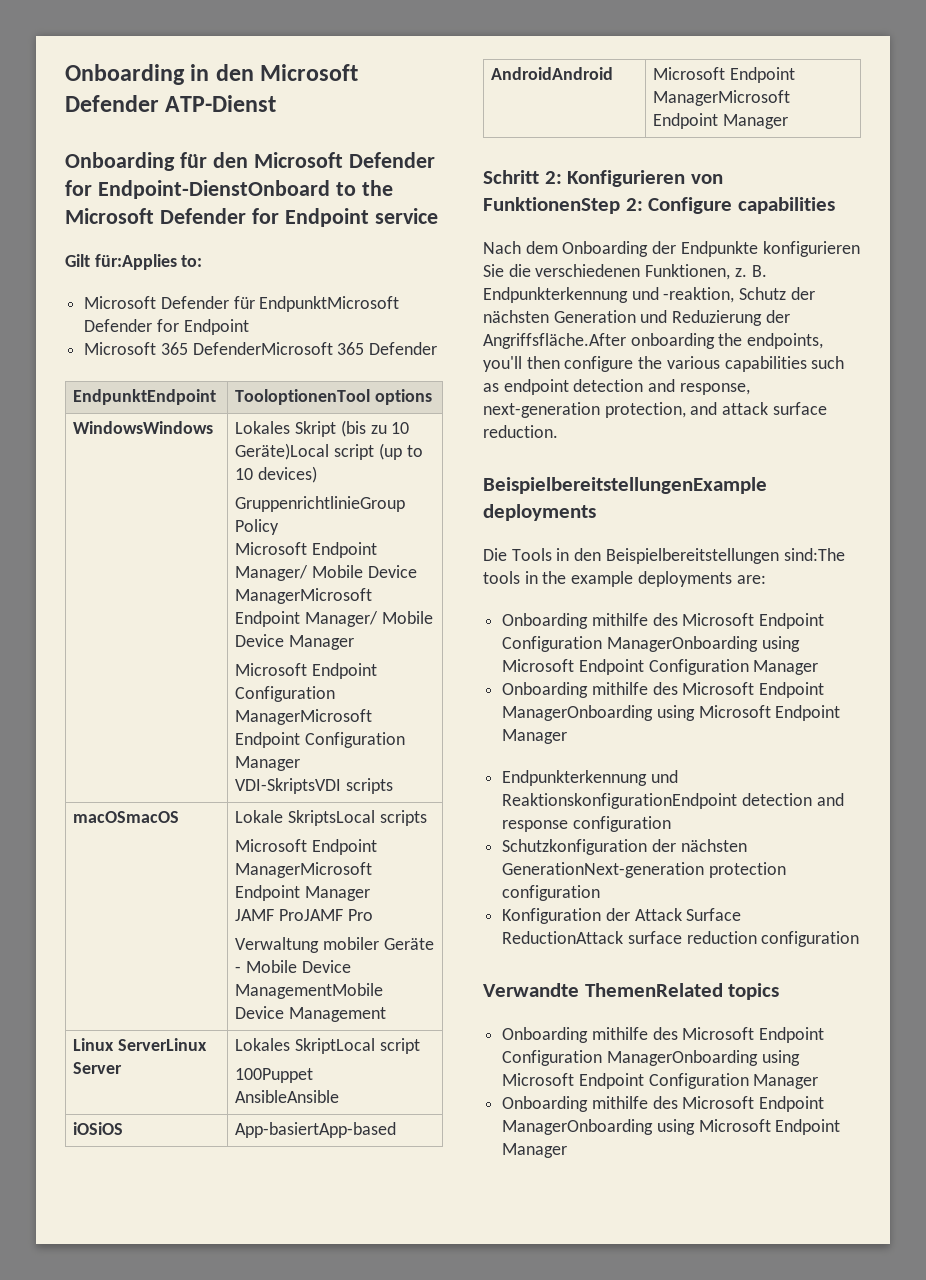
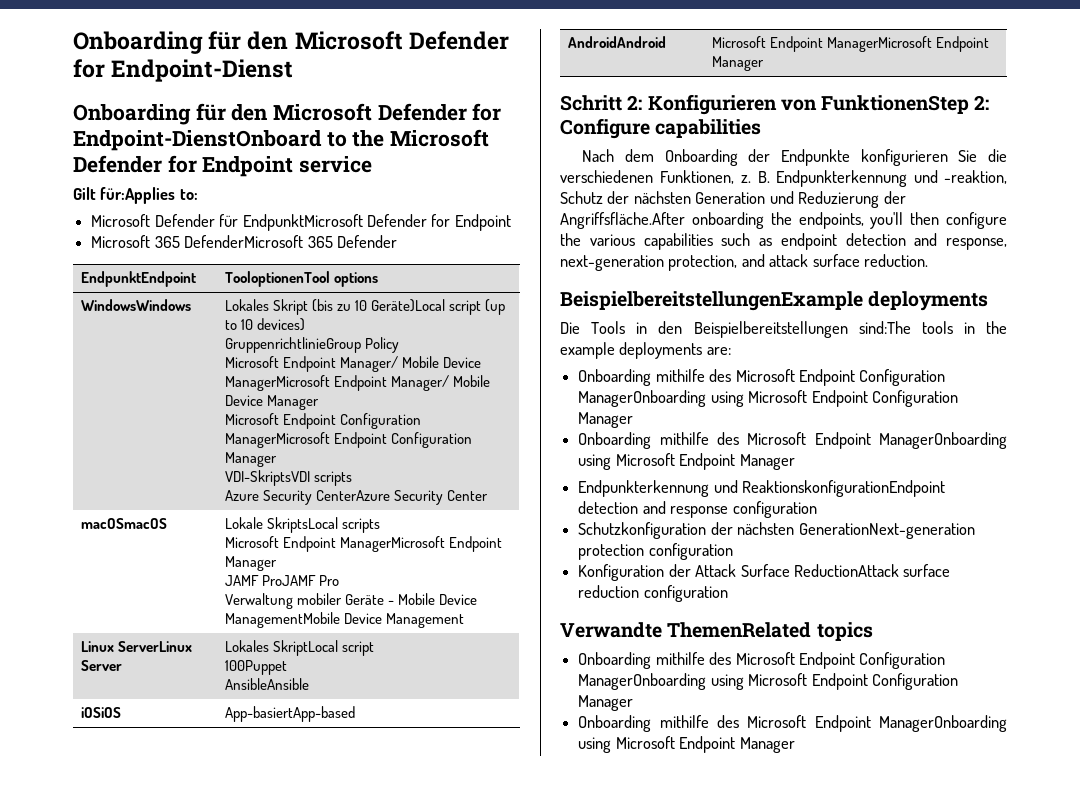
- Onboarding in den Microsoft Defender ATP-Dienst
+ Onboarding für den Microsoft Defender for Endpoint-Dienst
  WindowsWindows | Lokales Skript (bis zu 10 Geräte)Local script (up to 10 devices)
  GruppenrichtlinieGroup Policy
  Microsoft Endpoint Manager/ Mobile Device ManagerMicrosoft Endpoint Manager/ Mobile Device Manager
  Microsoft Endpoint Configuration ManagerMicrosoft Endpoint Configuration Manager
  VDI-SkriptsVDI scripts
+ Azure Security CenterAzure Security Center

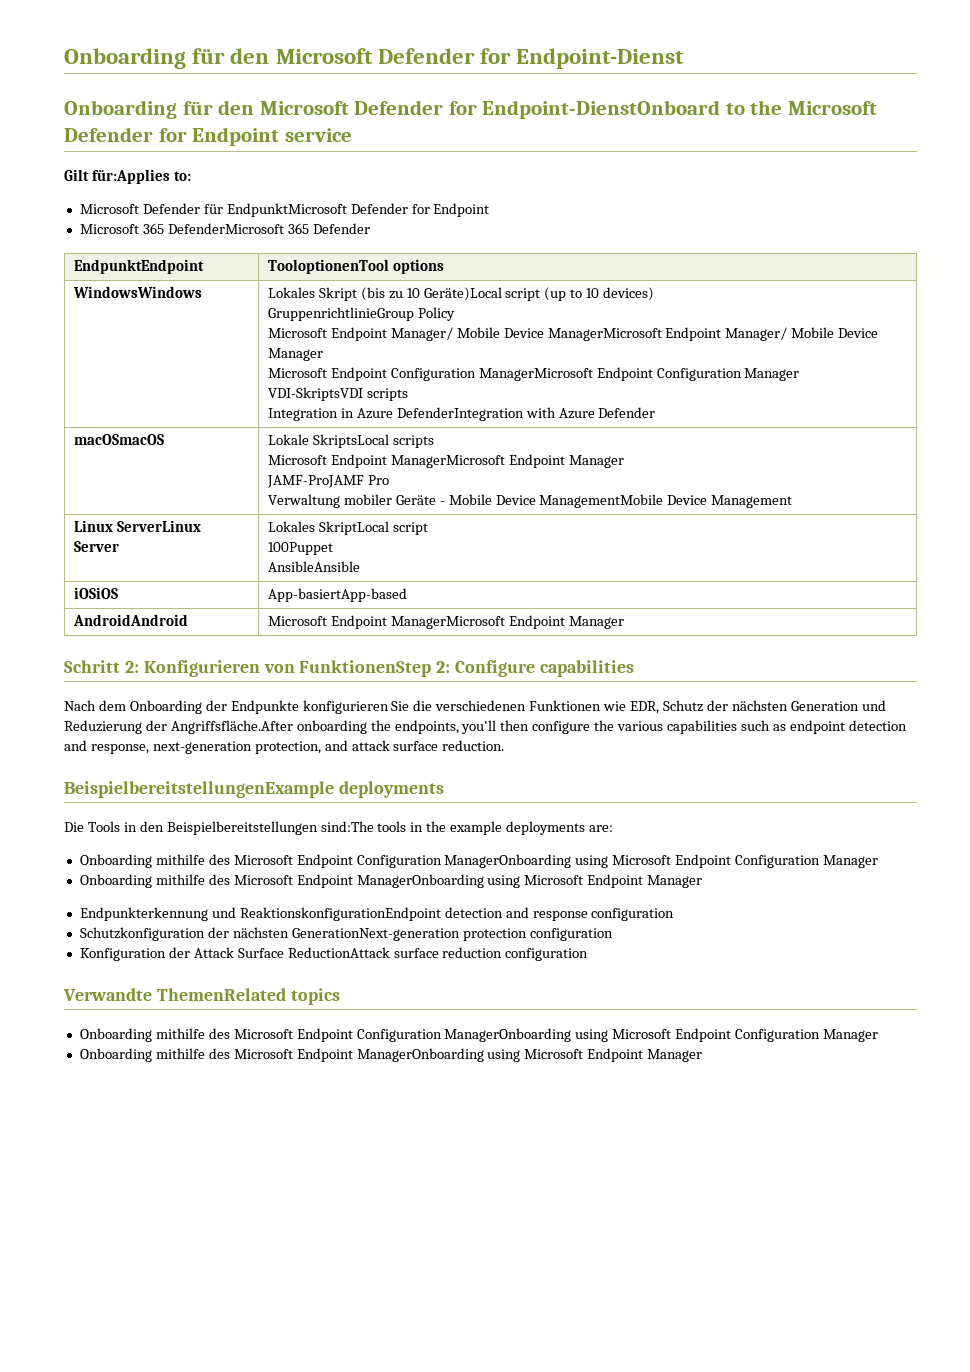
- Azure Security CenterAzure Security Center
+ Integration in Azure DefenderIntegration with Azure Defender
  macOSmacOS | Lokale SkriptsLocal scripts
  Microsoft Endpoint ManagerMicrosoft Endpoint Manager
- JAMF ProJAMF Pro
+ JAMF-ProJAMF Pro
- Nach dem Onboarding der Endpunkte konfigurieren Sie die verschiedenen Funktionen, z. B. Endpunkterkennung und -reaktion, Schutz der nächsten Generation und Reduzierung der Angriffsfläche.After onboarding the endpoints, you'll then configure the various capabilities such as endpoint detection and response, next-generation protection, and attack surface reduction.
+ Nach dem Onboarding der Endpunkte konfigurieren Sie die verschiedenen Funktionen wie EDR, Schutz der nächsten Generation und Reduzierung der Angriffsfläche.After onboarding the endpoints, you'll then configure the various capabilities such as endpoint detection and response, next-generation protection, and attack surface reduction.

